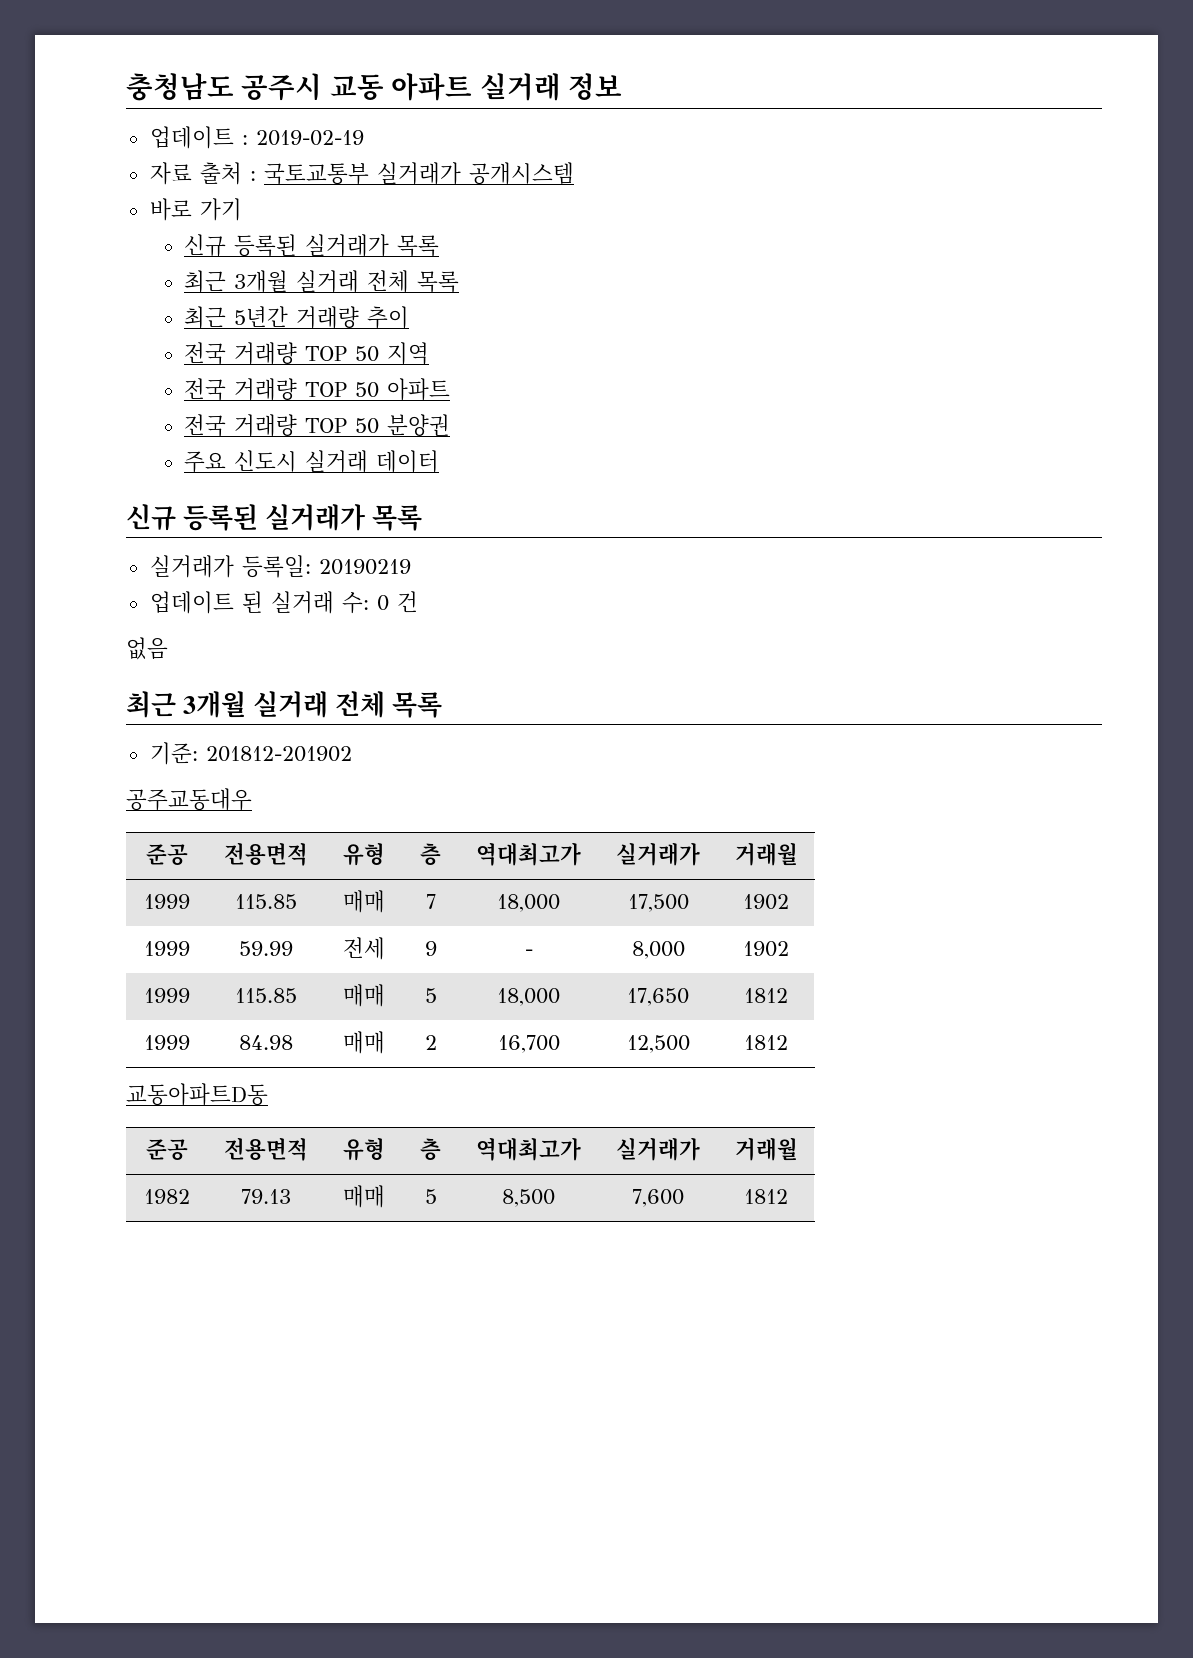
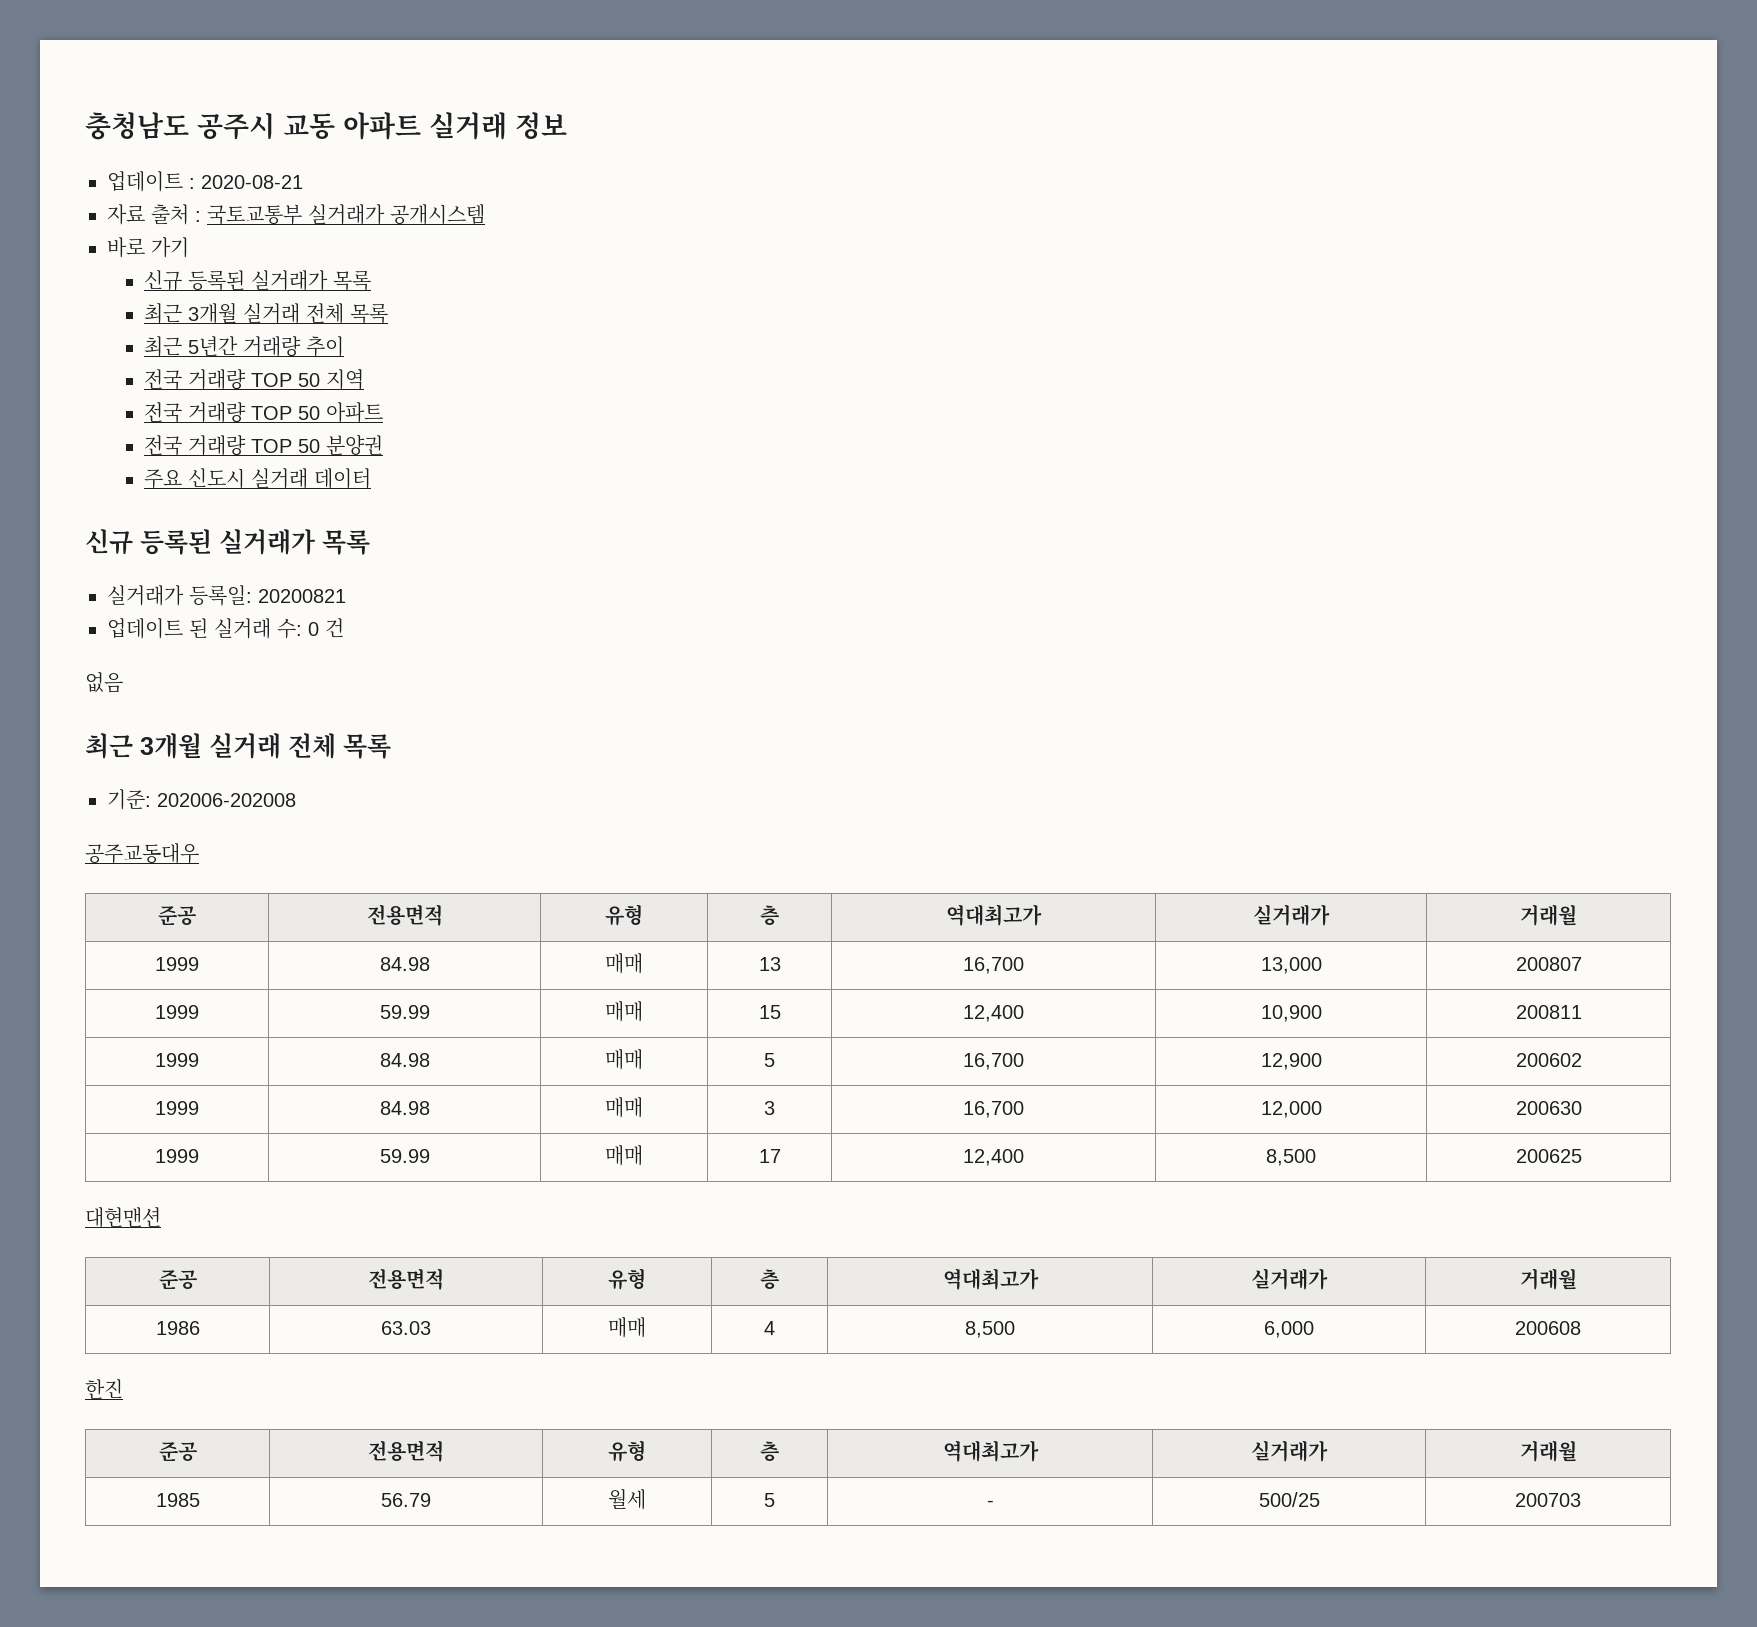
- 업데이트 : 2019-02-19
+ 업데이트 : 2020-08-21
- 실거래가 등록일: 20190219
+ 실거래가 등록일: 20200821
- 기준: 201812-201902
+ 기준: 202006-202008
- 1999 | 115.85 | 매매 | 7 | 18,000 | 17,500 | 1902
- 1999 | 59.99 | 전세 | 9 | - | 8,000 | 1902
- 1999 | 115.85 | 매매 | 5 | 18,000 | 17,650 | 1812
- 1999 | 84.98 | 매매 | 2 | 16,700 | 12,500 | 1812
- 교동아파트D동
+ 1999 | 84.98 | 매매 | 13 | 16,700 | 13,000 | 200807
+ 1999 | 59.99 | 매매 | 15 | 12,400 | 10,900 | 200811
+ 1999 | 84.98 | 매매 | 5 | 16,700 | 12,900 | 200602
+ 1999 | 84.98 | 매매 | 3 | 16,700 | 12,000 | 200630
+ 1999 | 59.99 | 매매 | 17 | 12,400 | 8,500 | 200625
+ 대현맨션
  준공 | 전용면적 | 유형 | 층 | 역대최고가 | 실거래가 | 거래월
- 1982 | 79.13 | 매매 | 5 | 8,500 | 7,600 | 1812
+ 1986 | 63.03 | 매매 | 4 | 8,500 | 6,000 | 200608
+ 한진
+ 준공 | 전용면적 | 유형 | 층 | 역대최고가 | 실거래가 | 거래월
+ 1985 | 56.79 | 월세 | 5 | - | 500/25 | 200703

